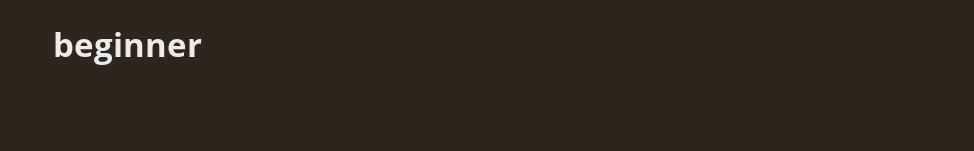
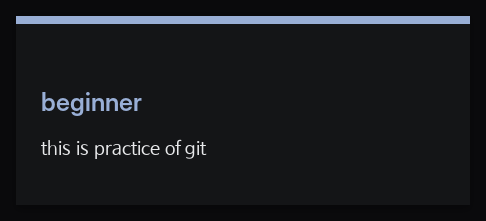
+ this is practice of git

